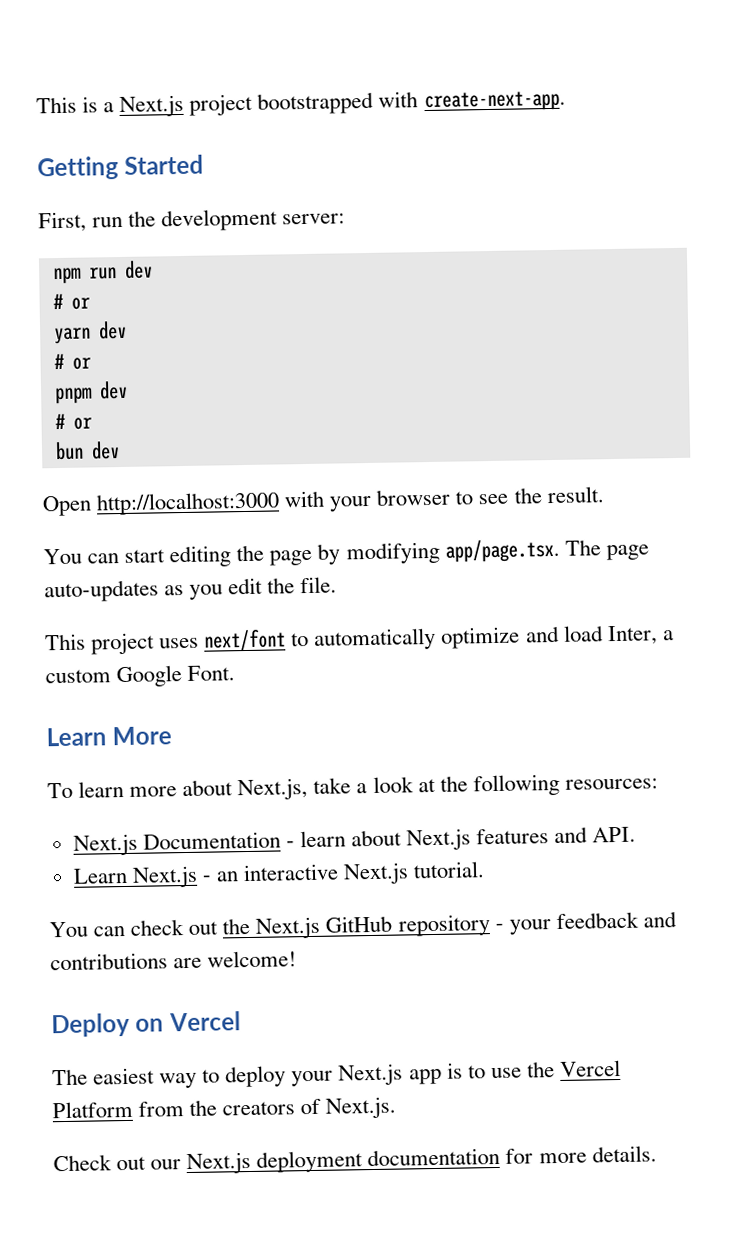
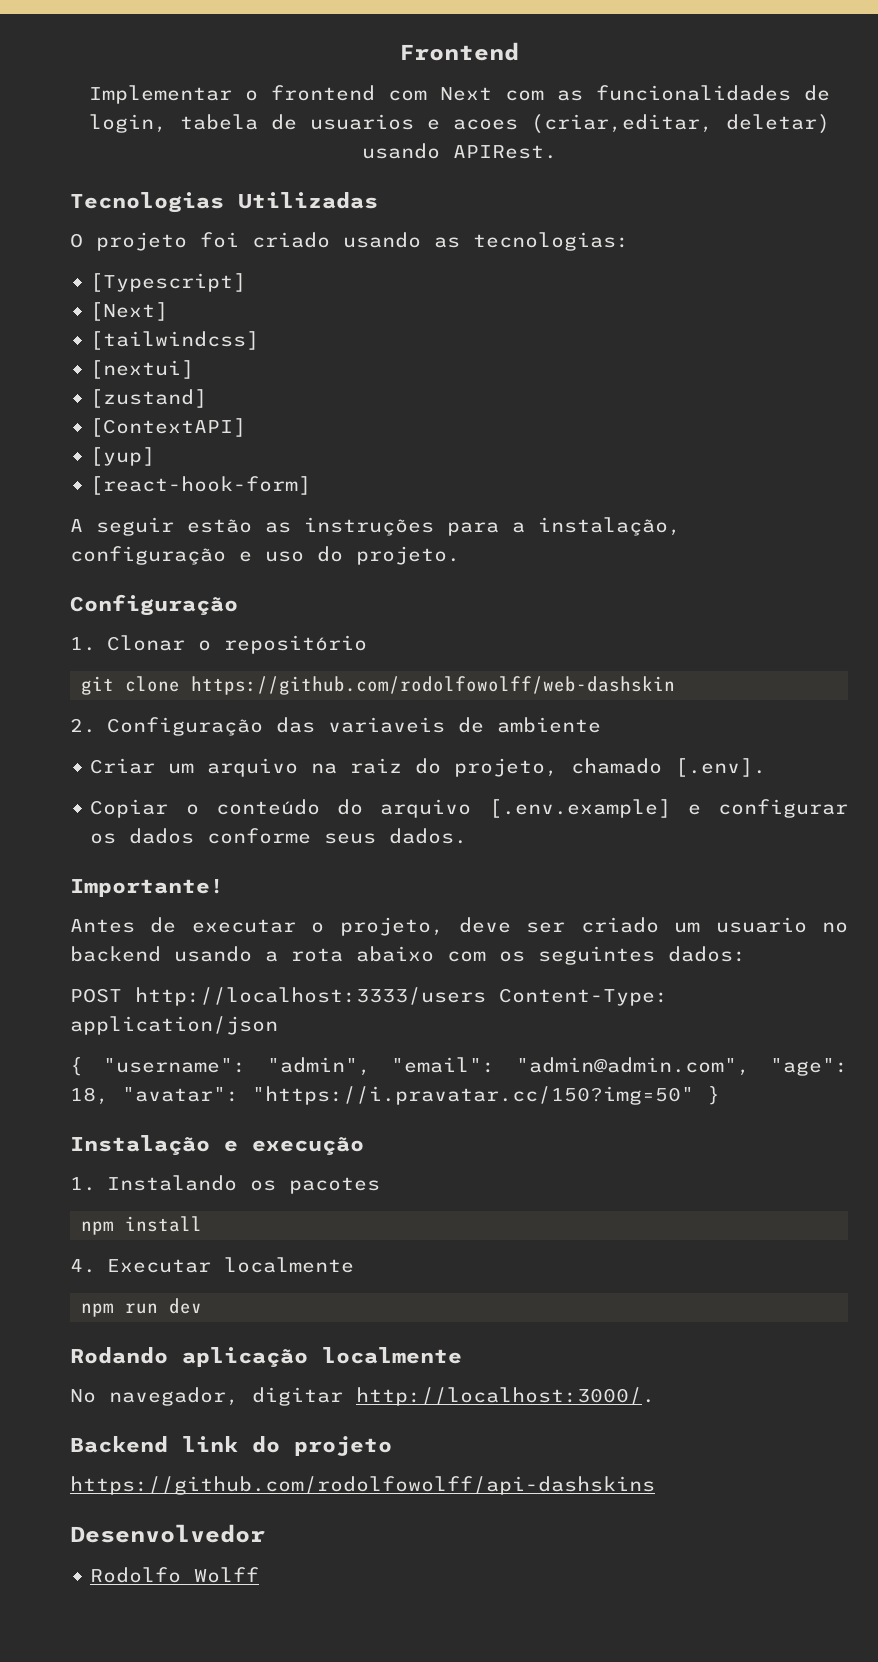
- This is a Next.js project bootstrapped with create-next-app.
- Getting Started
- First, run the development server:
+ Frontend
+ Implementar o frontend com Next com as funcionalidades de login, tabela de usuarios e acoes (criar,editar, deletar) usando APIRest.
+ Tecnologias Utilizadas
+ O projeto foi criado usando as tecnologias:
+ [Typescript]
+ [Next]
+ [tailwindcss]
+ [nextui]
+ [zustand]
+ [ContextAPI]
+ [yup]
+ [react-hook-form]
+ A seguir estão as instruções para a instalação, configuração e uso do projeto.
+ Configuração
+ 1. Clonar o repositório
+ git clone https://github.com/rodolfowolff/web-dashskin
+ 2. Configuração das variaveis de ambiente
+ Criar um arquivo na raiz do projeto, chamado [.env].
+ Copiar o conteúdo do arquivo [.env.example] e configurar os dados conforme seus dados.
+ Importante!
+ Antes de executar o projeto, deve ser criado um usuario no backend usando a rota abaixo com os seguintes dados:
+ POST http://localhost:3333/users Content-Type: application/json
+ { "username": "admin", "email": "admin@admin.com", "age": 18, "avatar": "https://i.pravatar.cc/150?img=50" }
+ Instalação e execução
+ 1. Instalando os pacotes
+ npm install
+ 4. Executar localmente
  npm run dev
- # or
- yarn dev
- # or
- pnpm dev
- # or
- bun dev
- Open http://localhost:3000 with your browser to see the result.
- You can start editing the page by modifying app/page.tsx. The page auto-updates as you edit the file.
- This project uses next/font to automatically optimize and load Inter, a custom Google Font.
- Learn More
- To learn more about Next.js, take a look at the following resources:
- Next.js Documentation - learn about Next.js features and API.
- Learn Next.js - an interactive Next.js tutorial.
- You can check out the Next.js GitHub repository - your feedback and contributions are welcome!
- Deploy on Vercel
- The easiest way to deploy your Next.js app is to use the Vercel Platform from the creators of Next.js.
- Check out our Next.js deployment documentation for more details.
+ Rodando aplicação localmente
+ No navegador, digitar http://localhost:3000/.
+ Backend link do projeto
+ https://github.com/rodolfowolff/api-dashskins
+ Desenvolvedor
+ Rodolfo Wolff

